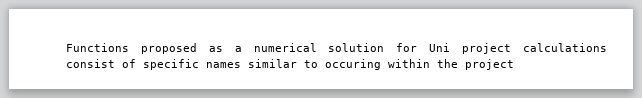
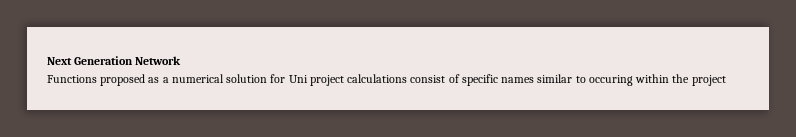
+ Next Generation Network

